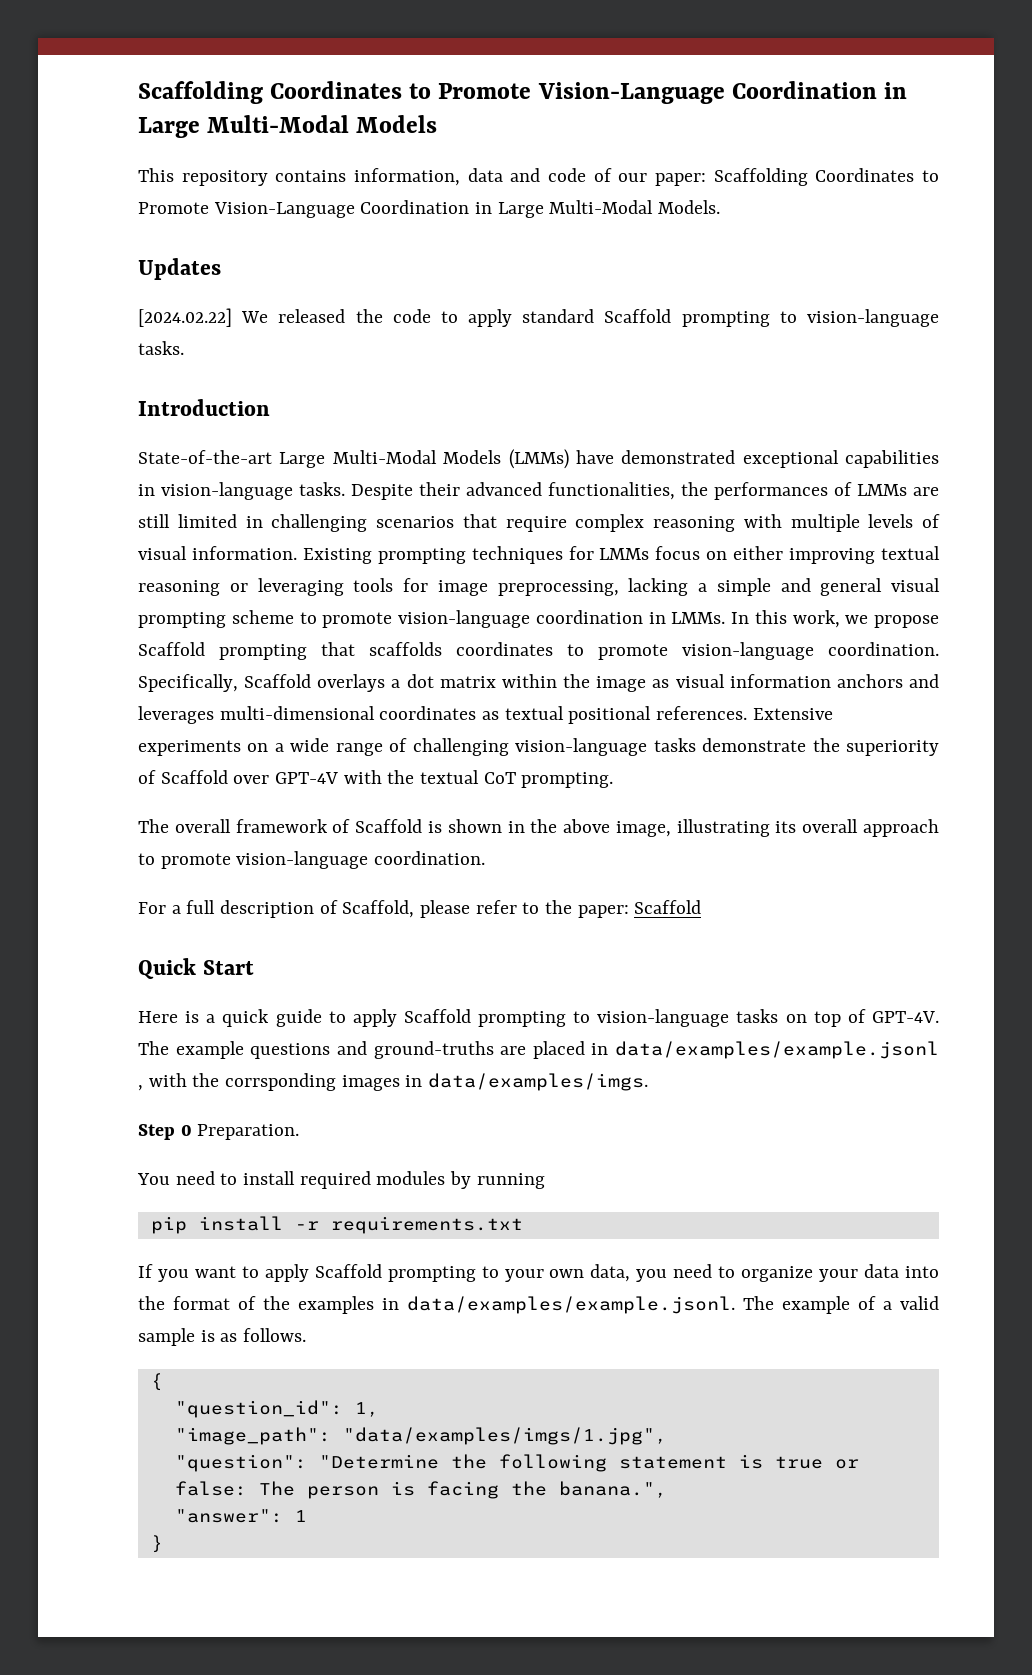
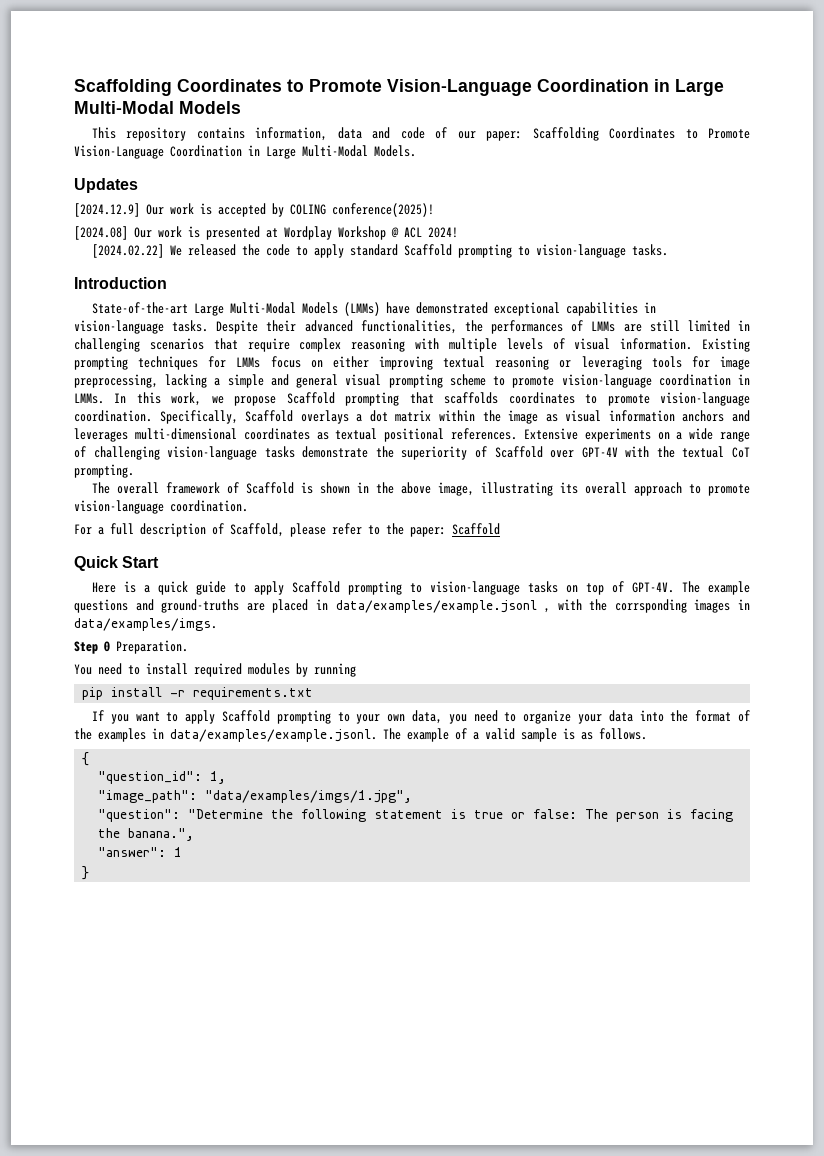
+ [2024.12.9] Our work is accepted by COLING conference(2025)!
+ [2024.08] Our work is presented at Wordplay Workshop @ ACL 2024!

